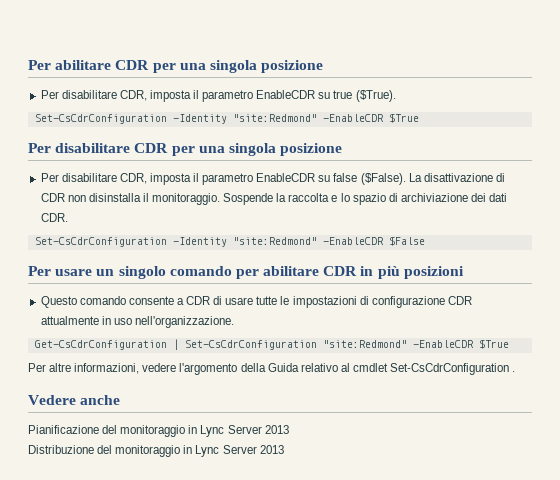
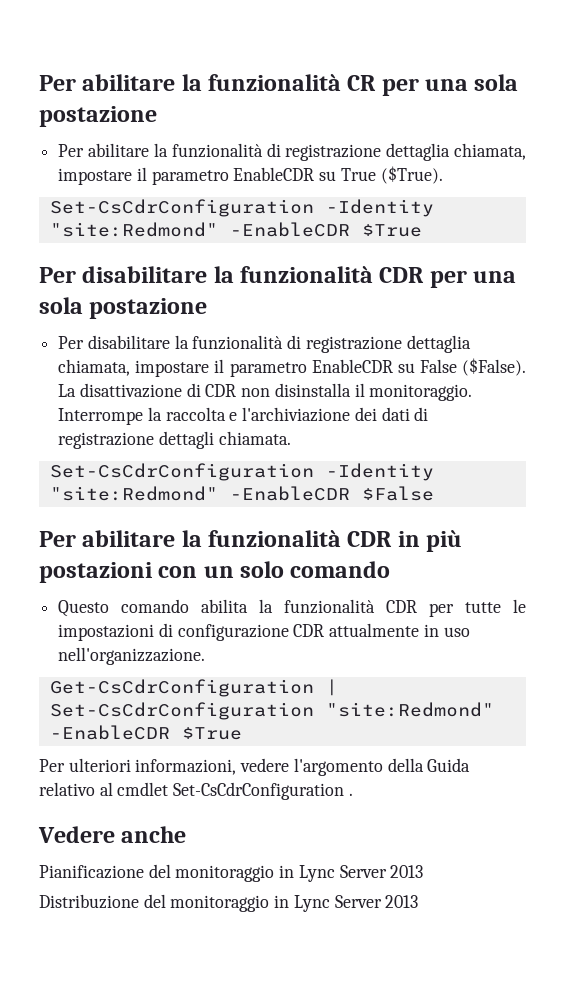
- Per abilitare CDR per una singola posizione
- Per disabilitare CDR, imposta il parametro EnableCDR su true ($True).
+ Per abilitare la funzionalità CR per una sola postazione
+ Per abilitare la funzionalità di registrazione dettaglia chiamata, impostare il parametro EnableCDR su True ($True).
- Per disabilitare CDR per una singola posizione
- Per disabilitare CDR, imposta il parametro EnableCDR su false ($False).
+ Per disabilitare la funzionalità CDR per una sola postazione
+ Per disabilitare la funzionalità di registrazione dettaglia chiamata, impostare il parametro EnableCDR su False ($False).
- Sospende la raccolta e lo spazio di archiviazione dei dati CDR.
+ Interrompe la raccolta e l'archiviazione dei dati di registrazione dettagli chiamata.
- Per usare un singolo comando per abilitare CDR in più posizioni
- Questo comando consente a CDR di usare tutte le impostazioni di configurazione CDR attualmente in uso nell'organizzazione.
+ Per abilitare la funzionalità CDR in più postazioni con un solo comando
+ Questo comando abilita la funzionalità CDR per tutte le impostazioni di configurazione CDR attualmente in uso nell'organizzazione.
- Per altre informazioni, vedere l'argomento della Guida relativo al cmdlet Set-CsCdrConfiguration .
+ Per ulteriori informazioni, vedere l'argomento della Guida relativo al cmdlet Set-CsCdrConfiguration .

